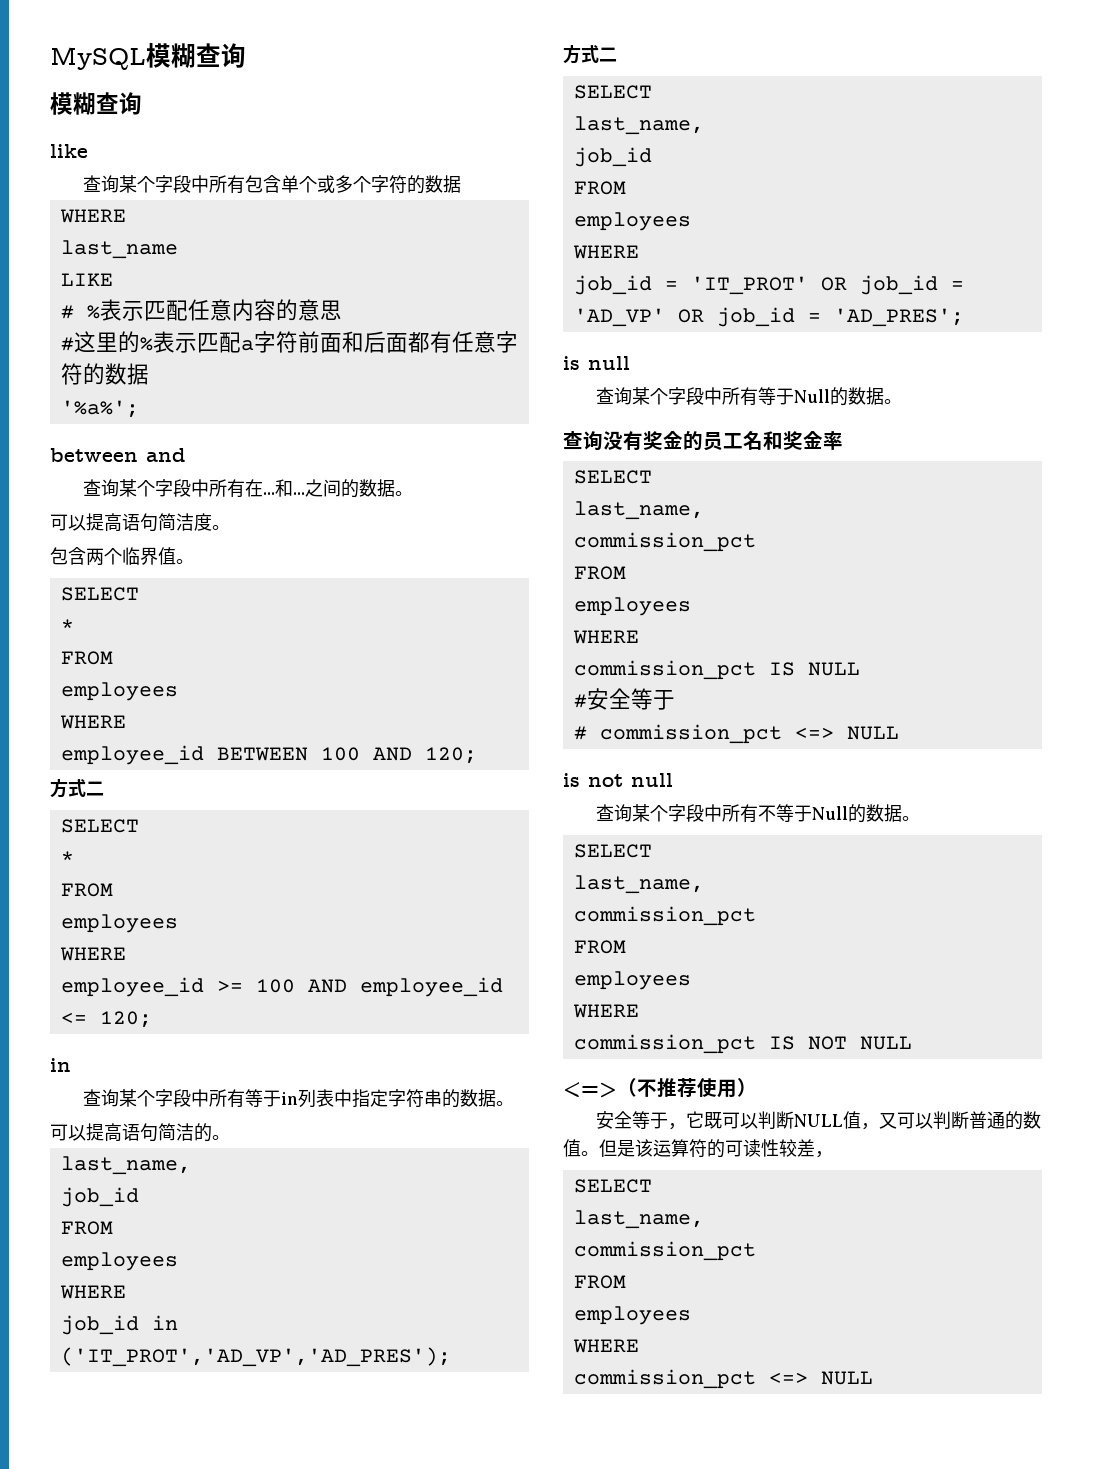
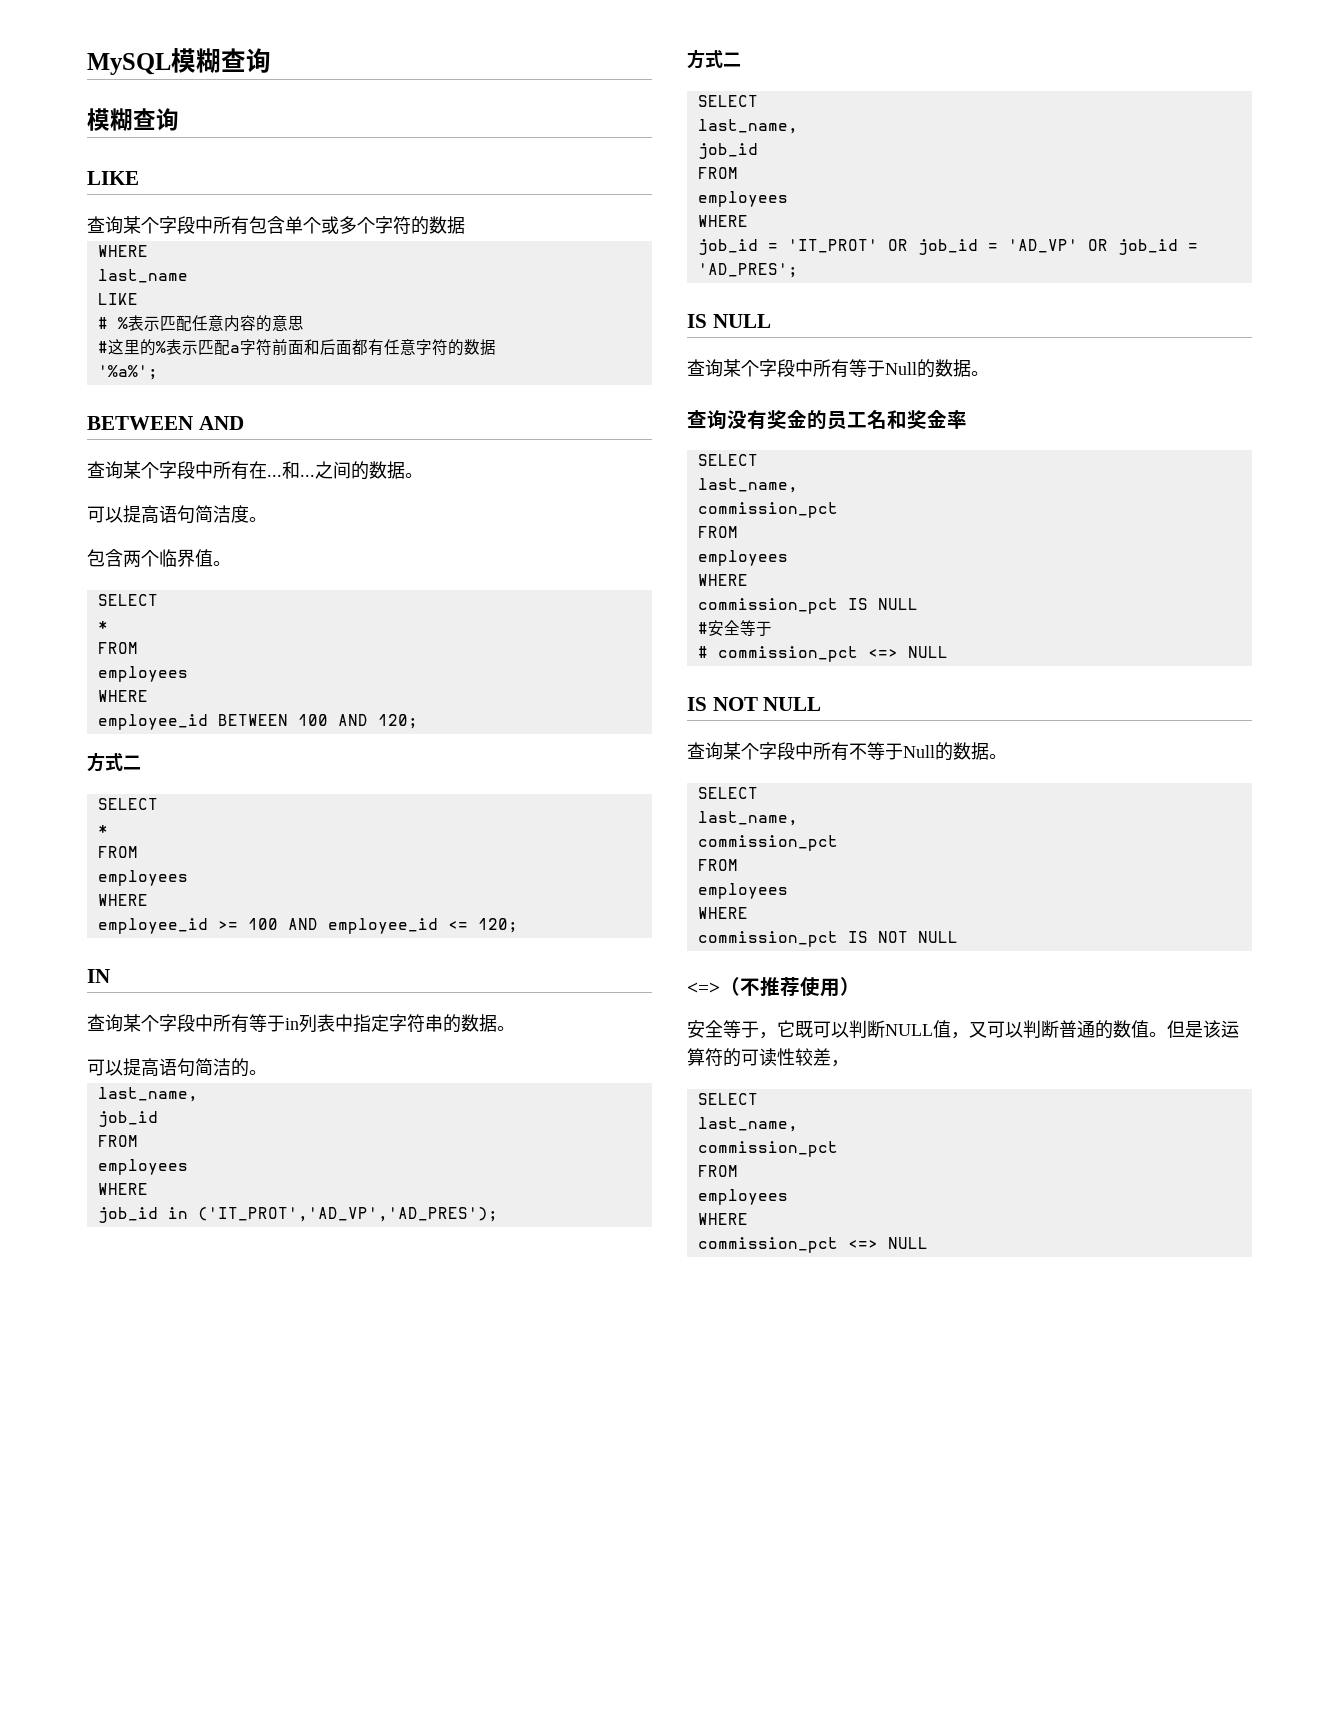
  MySQL模糊查询
  模糊查询
- like
+ LIKE
- between and
+ BETWEEN AND
  employee_id >= 100 AND employee_id <= 120;
- in
+ IN
  job_id = 'IT_PROT' OR job_id = 'AD_VP' OR job_id = 'AD_PRES';
- is null
+ IS NULL
  # commission_pct <=> NULL
- is not null
+ IS NOT NULL

